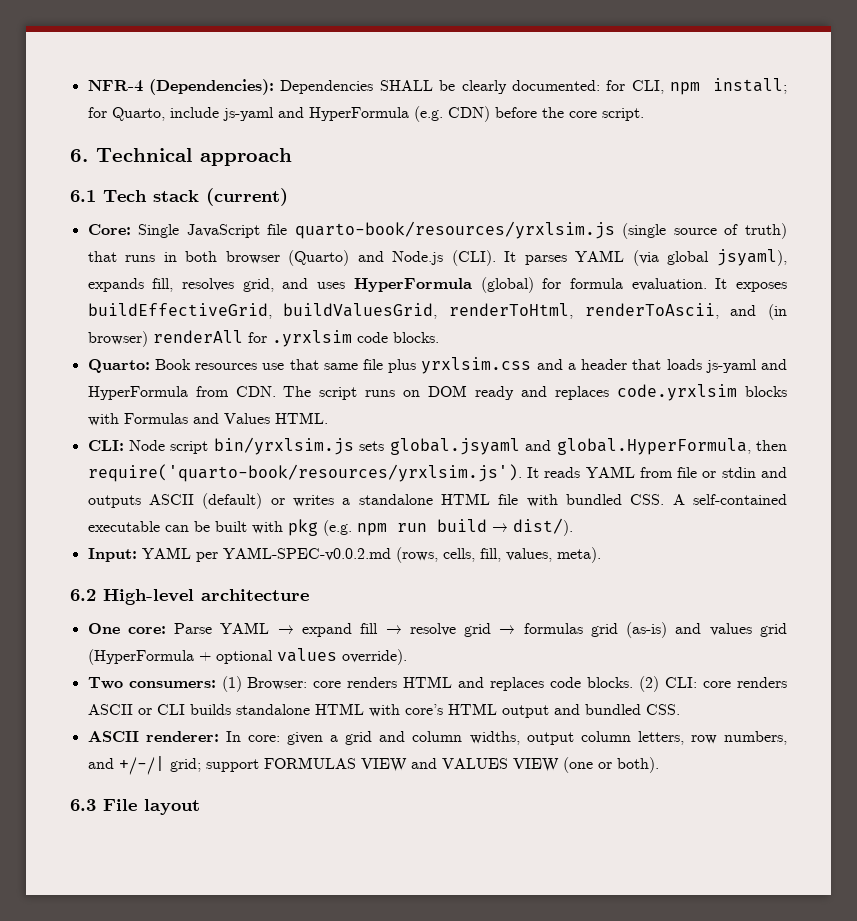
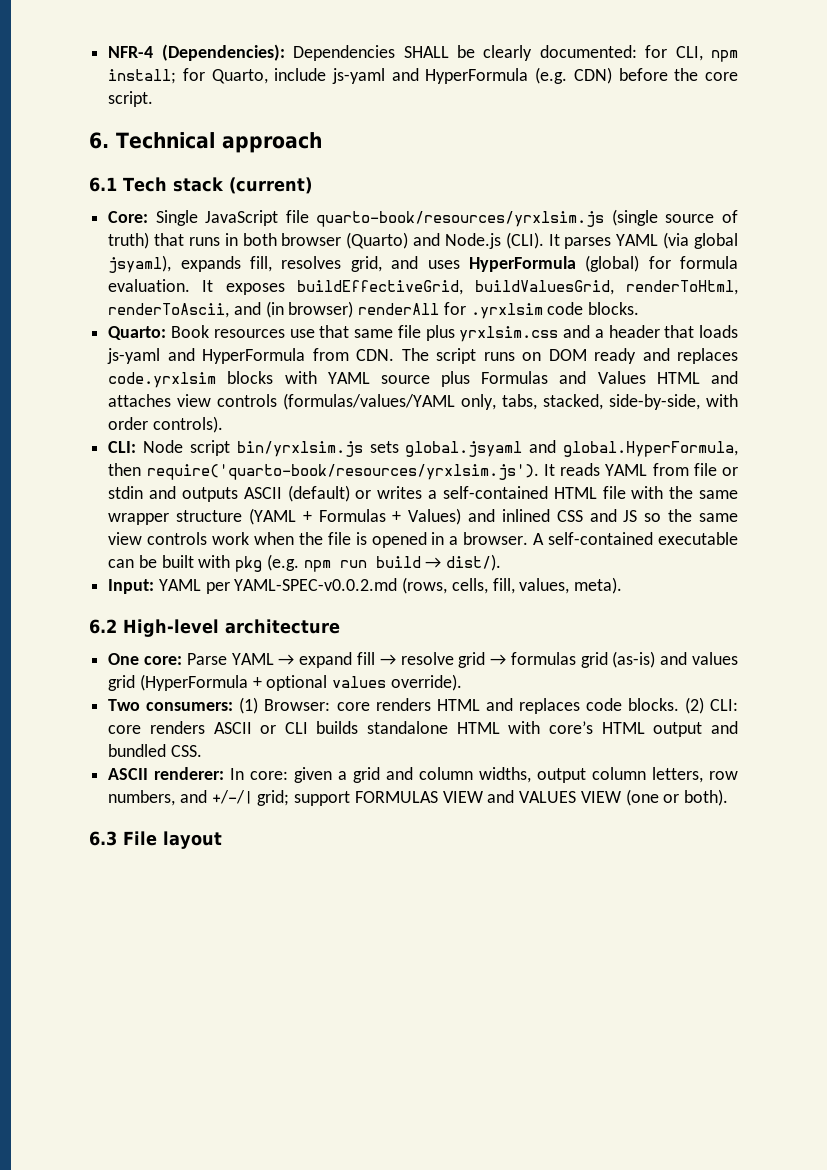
- Quarto: Book resources use that same file plus yrxlsim.css and a header that loads js-yaml and HyperFormula from CDN. The script runs on DOM ready and replaces code.yrxlsim blocks with Formulas and Values HTML.
+ Quarto: Book resources use that same file plus yrxlsim.css and a header that loads js-yaml and HyperFormula from CDN. The script runs on DOM ready and replaces code.yrxlsim blocks with YAML source plus Formulas and Values HTML and attaches view controls (formulas/values/YAML only, tabs, stacked, side-by-side, with order controls).
- CLI: Node script bin/yrxlsim.js sets global.jsyaml and global.HyperFormula, then require('quarto-book/resources/yrxlsim.js'). It reads YAML from file or stdin and outputs ASCII (default) or writes a standalone HTML file with bundled CSS. A self-contained executable can be built with pkg (e.g. npm run build → dist/).
+ CLI: Node script bin/yrxlsim.js sets global.jsyaml and global.HyperFormula, then require('quarto-book/resources/yrxlsim.js'). It reads YAML from file or stdin and outputs ASCII (default) or writes a self-contained HTML file with the same wrapper structure (YAML + Formulas + Values) and inlined CSS and JS so the same view controls work when the file is opened in a browser. A self-contained executable can be built with pkg (e.g. npm run build → dist/).

